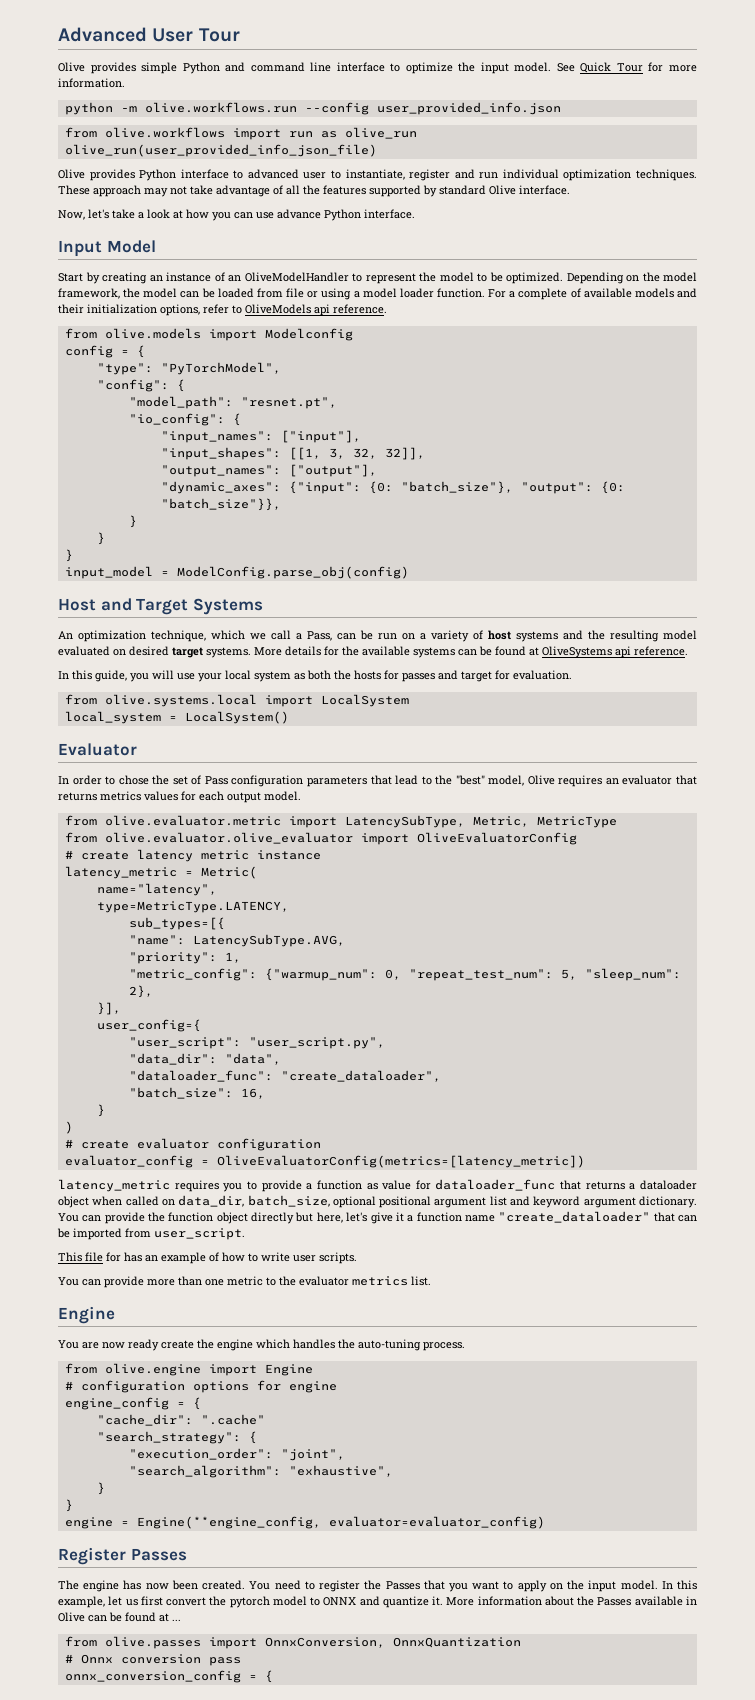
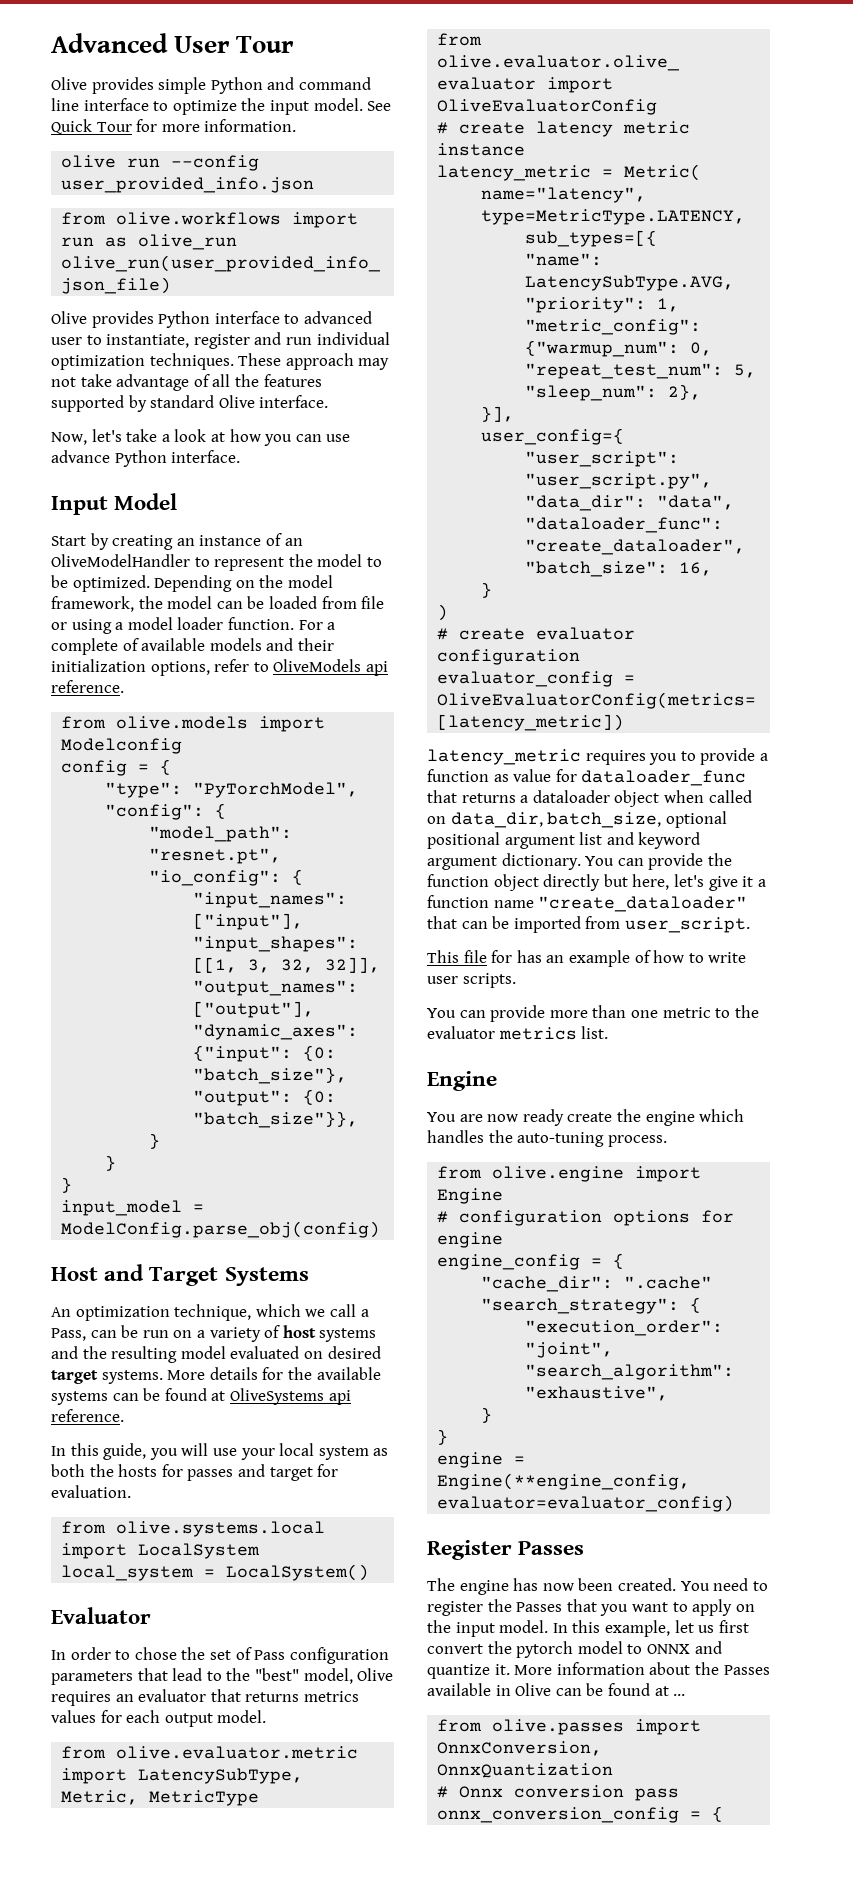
- python -m olive.workflows.run --config user_provided_info.json
+ olive run --config user_provided_info.json

